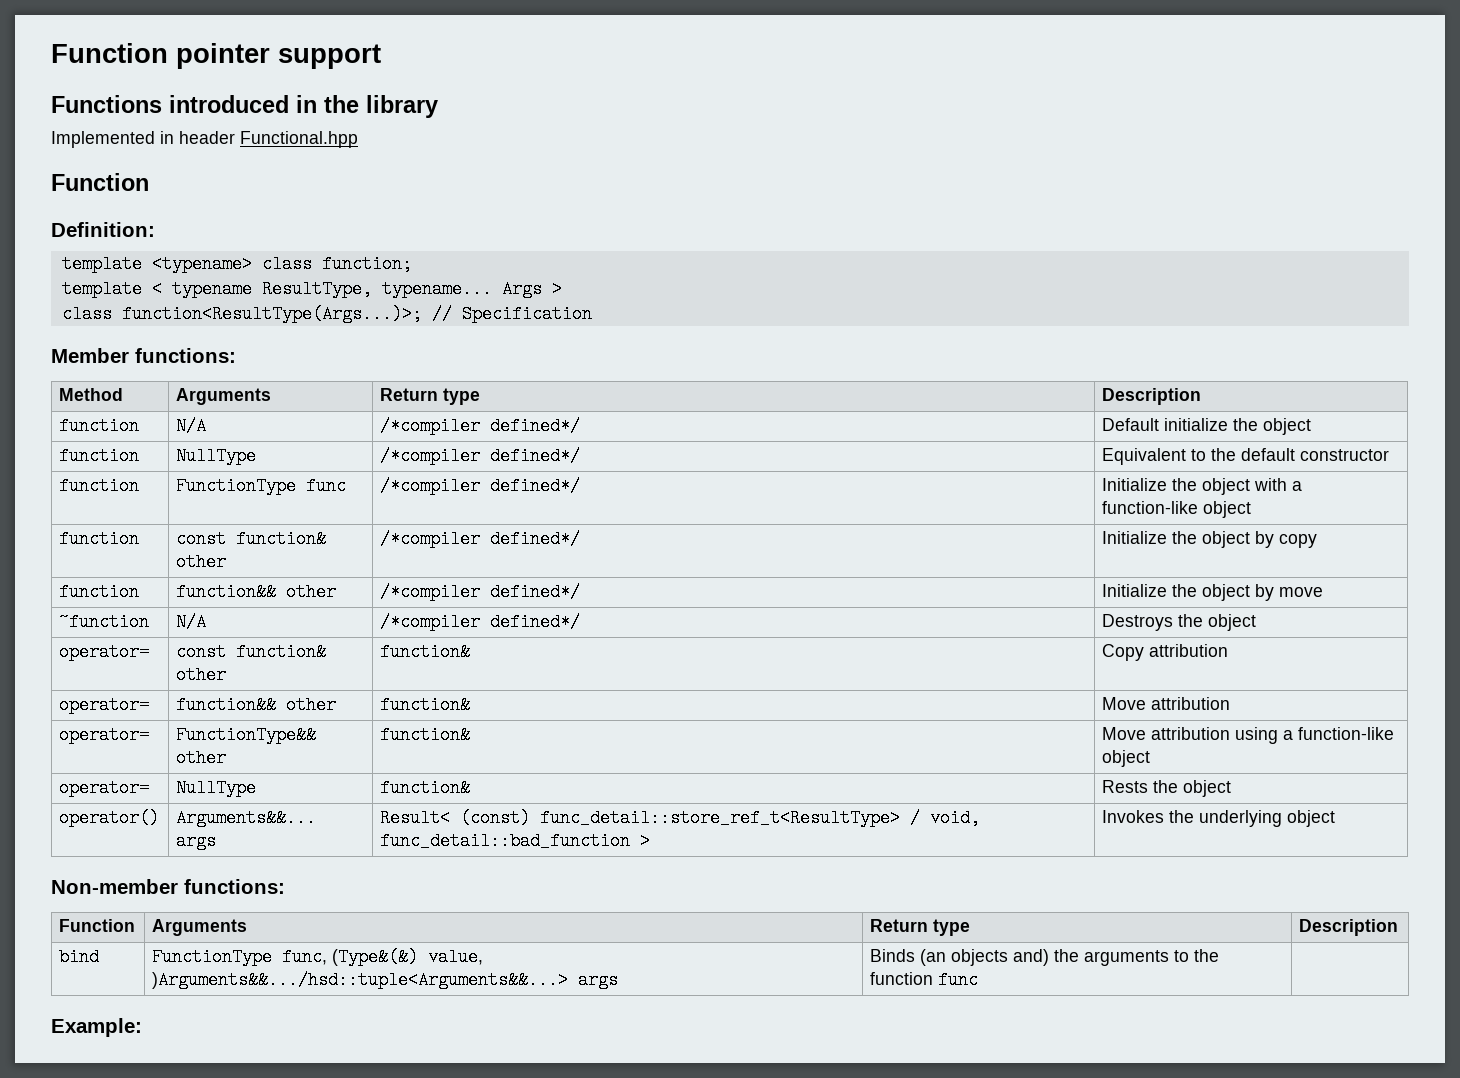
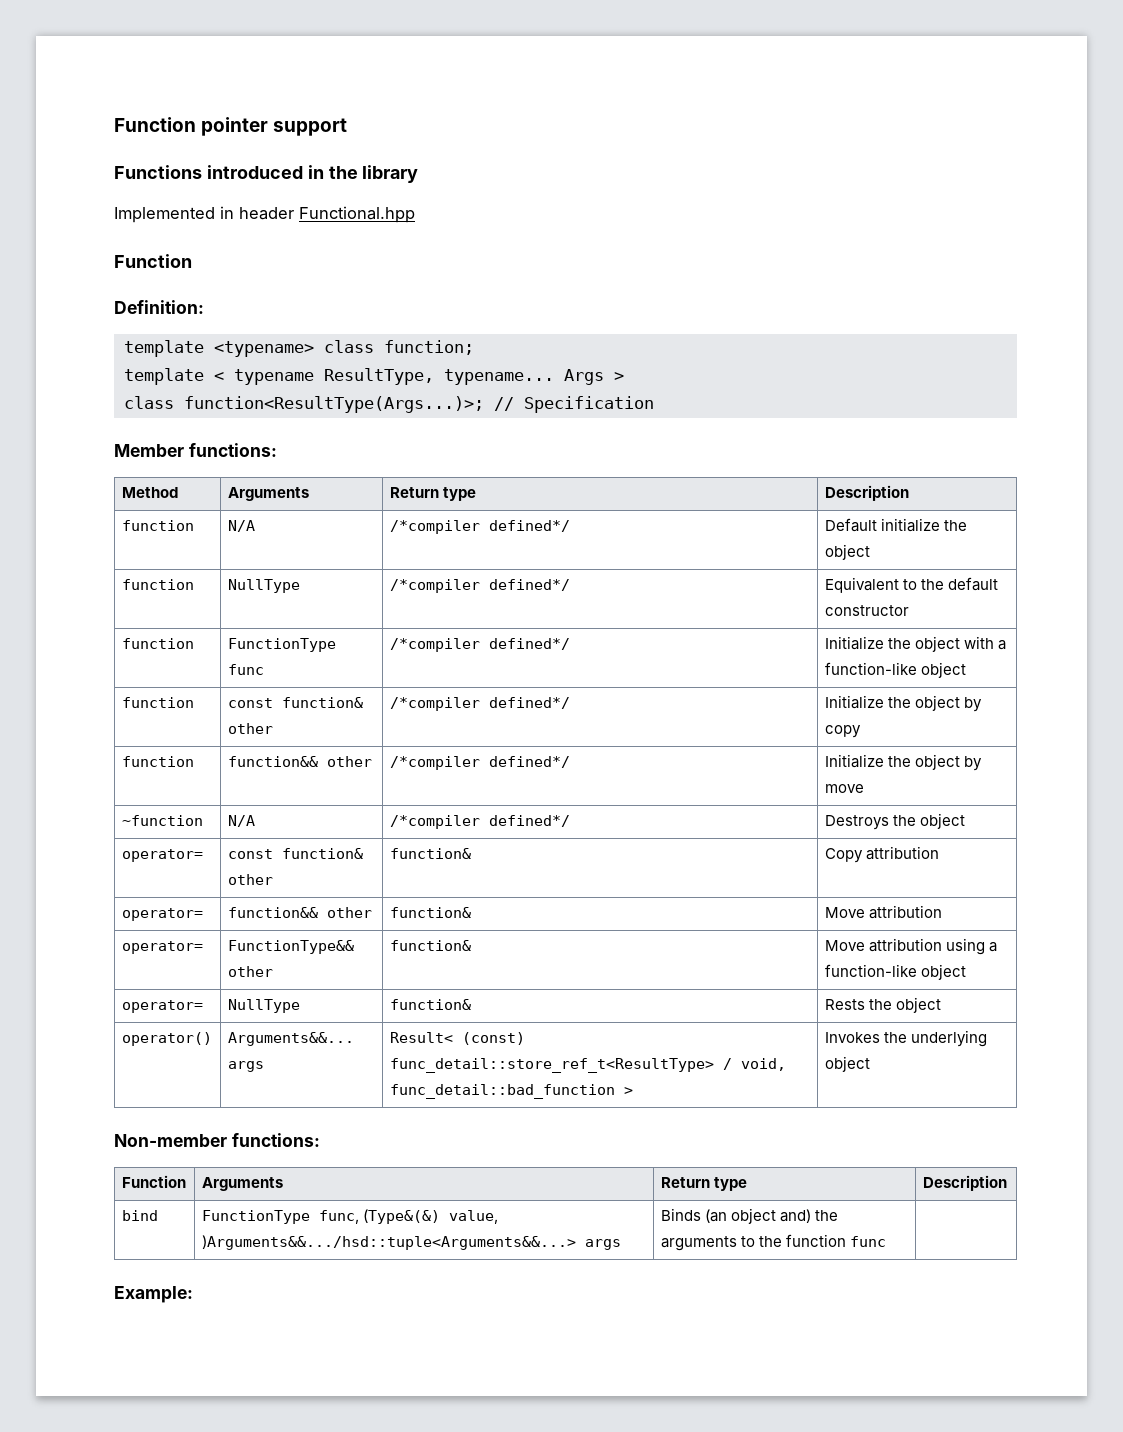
- bind | FunctionType func, (Type&(&) value, )Arguments&&.../hsd::tuple<Arguments&&...> args | Binds (an objects and) the arguments to the function func |
+ bind | FunctionType func, (Type&(&) value, )Arguments&&.../hsd::tuple<Arguments&&...> args | Binds (an object and) the arguments to the function func |

